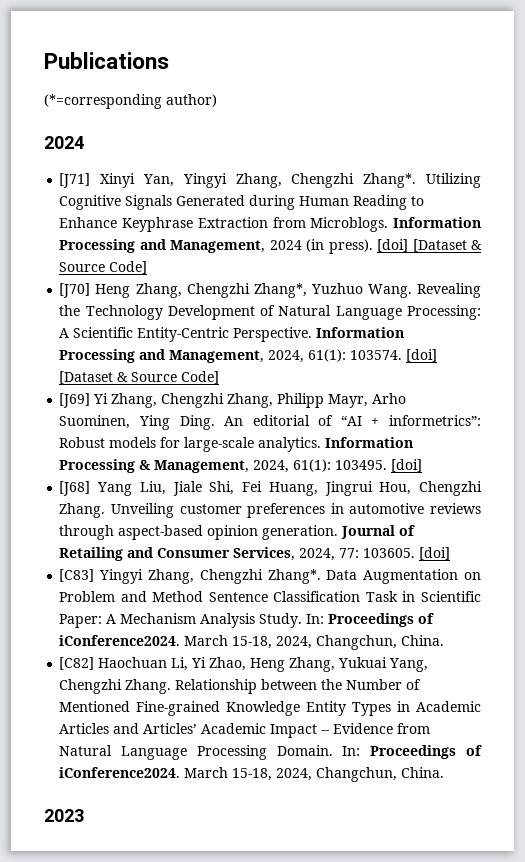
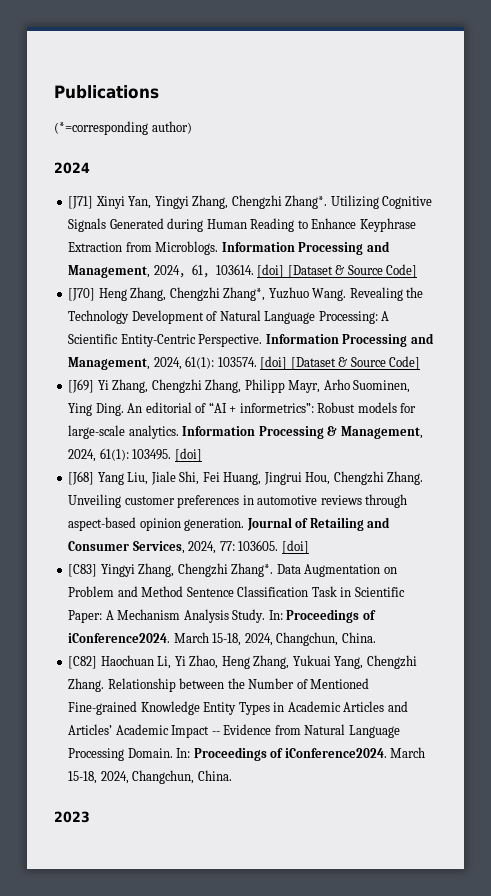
- Information Processing and Management, 2024 (in press).
+ Information Processing and Management, 2024，61，103614.

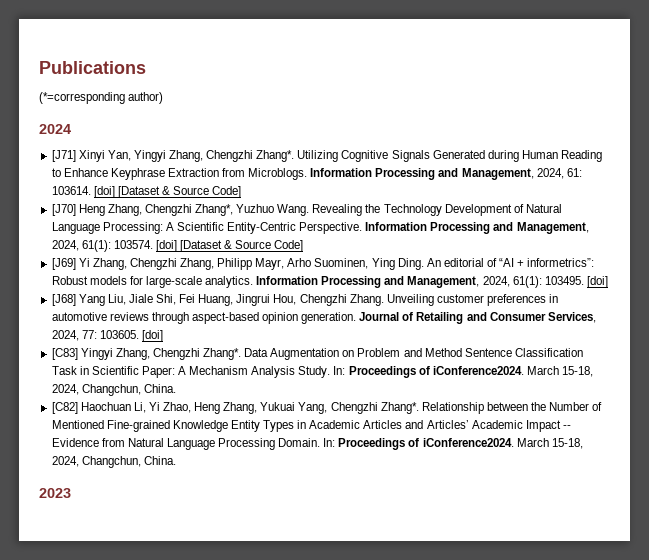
- Information Processing and Management, 2024，61，103614.
+ Information Processing and Management, 2024, 61: 103614.
- Information Processing & Management, 2024, 61(1): 103495.
+ Information Processing and Management, 2024, 61(1): 103495.
- [C82] Haochuan Li, Yi Zhao, Heng Zhang, Yukuai Yang, Chengzhi Zhang.
+ [C82] Haochuan Li, Yi Zhao, Heng Zhang, Yukuai Yang, Chengzhi Zhang*.

